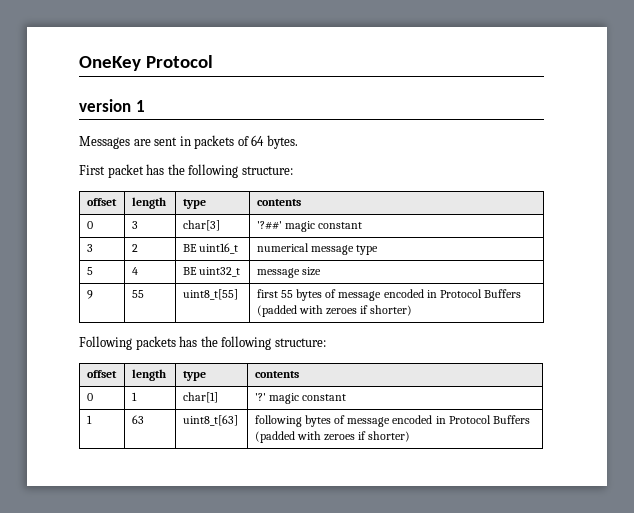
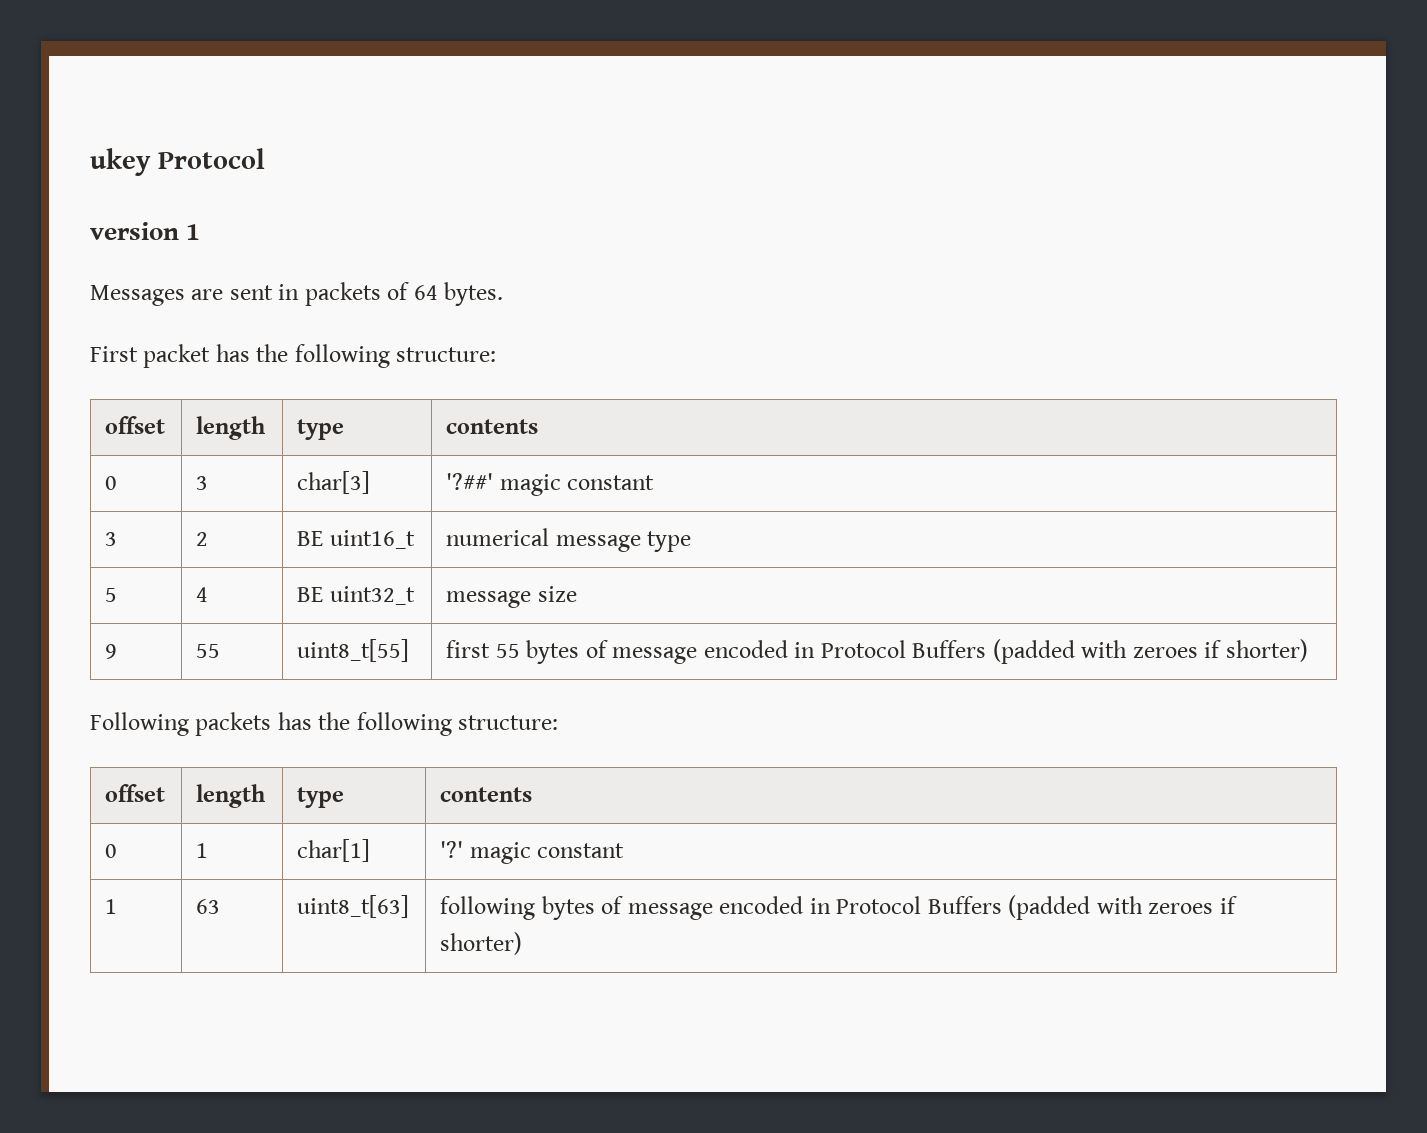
- OneKey Protocol
+ ukey Protocol

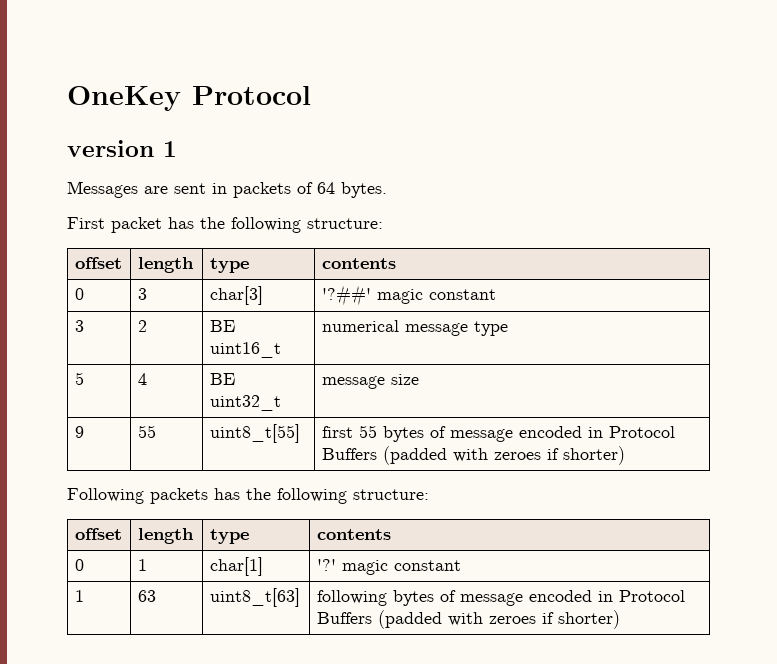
- ukey Protocol
+ OneKey Protocol

